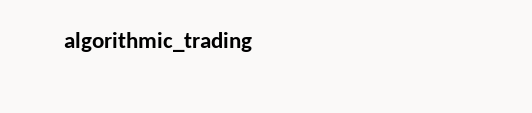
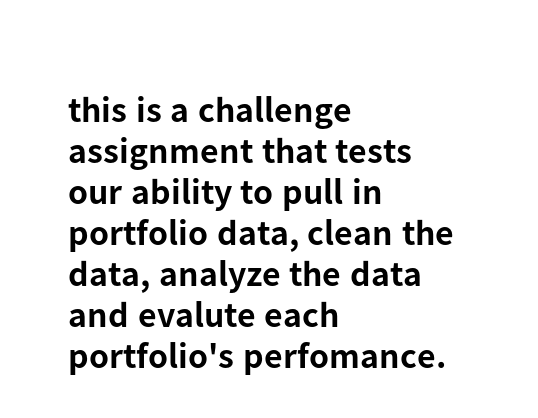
- algorithmic_trading
+ this is a challenge assignment that tests our ability to pull in portfolio data, clean the data, analyze the data and evalute each portfolio's perfomance.

